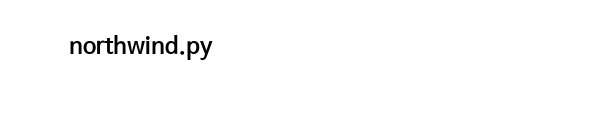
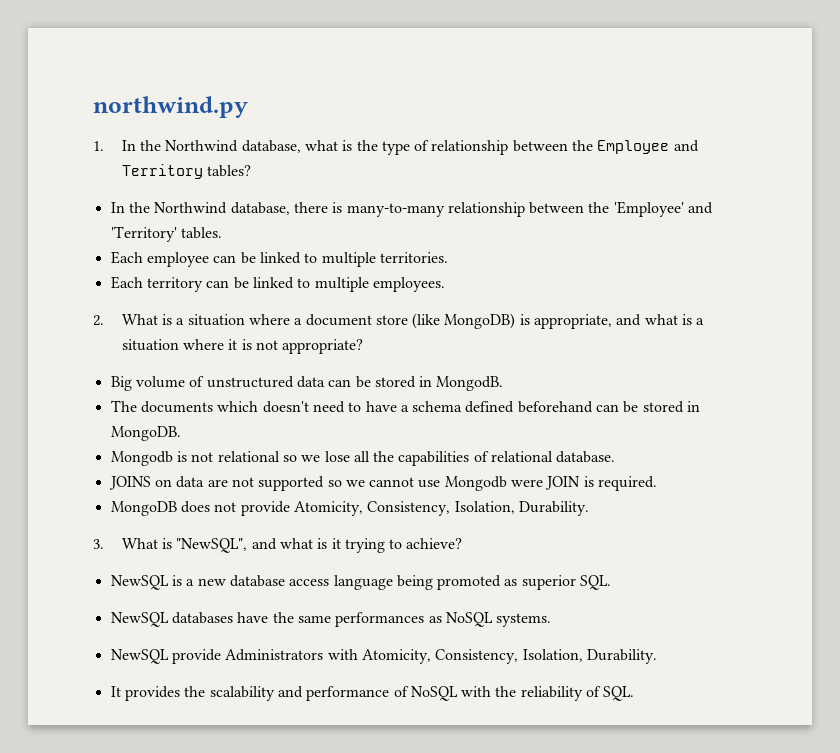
+ 1. In the Northwind database, what is the type of relationship between the Employee and Territory tables?
+ In the Northwind database, there is many-to-many relationship between the 'Employee' and 'Territory' tables.
+ Each employee can be linked to multiple territories.
+ Each territory can be linked to multiple employees.
+ 2. What is a situation where a document store (like MongoDB) is appropriate, and what is a situation where it is not appropriate?
+ Big volume of unstructured data can be stored in MongodB.
+ The documents which doesn't need to have a schema defined beforehand can be stored in MongoDB.
+ Mongodb is not relational so we lose all the capabilities of relational database.
+ JOINS on data are not supported so we cannot use Mongodb were JOIN is required.
+ MongoDB does not provide Atomicity, Consistency, Isolation, Durability.
+ 3. What is "NewSQL", and what is it trying to achieve?
+ NewSQL is a new database access language being promoted as superior SQL.
+ NewSQL databases have the same performances as NoSQL systems.
+ NewSQL provide Administrators with Atomicity, Consistency, Isolation, Durability.
+ It provides the scalability and performance of NoSQL with the reliability of SQL.

